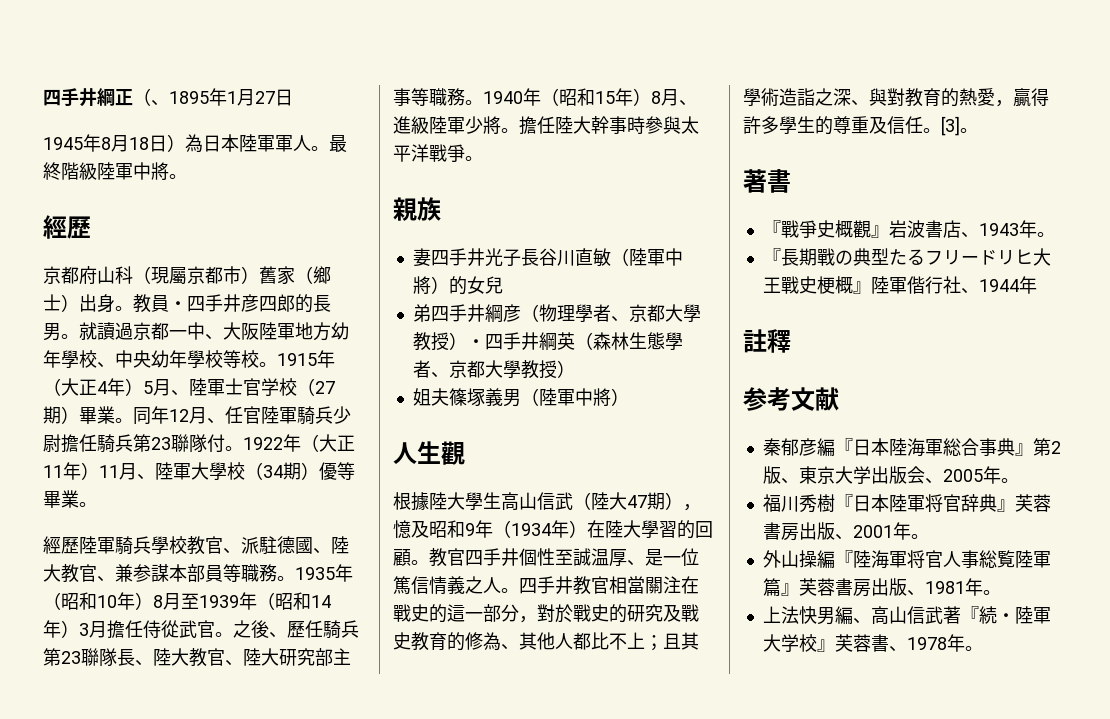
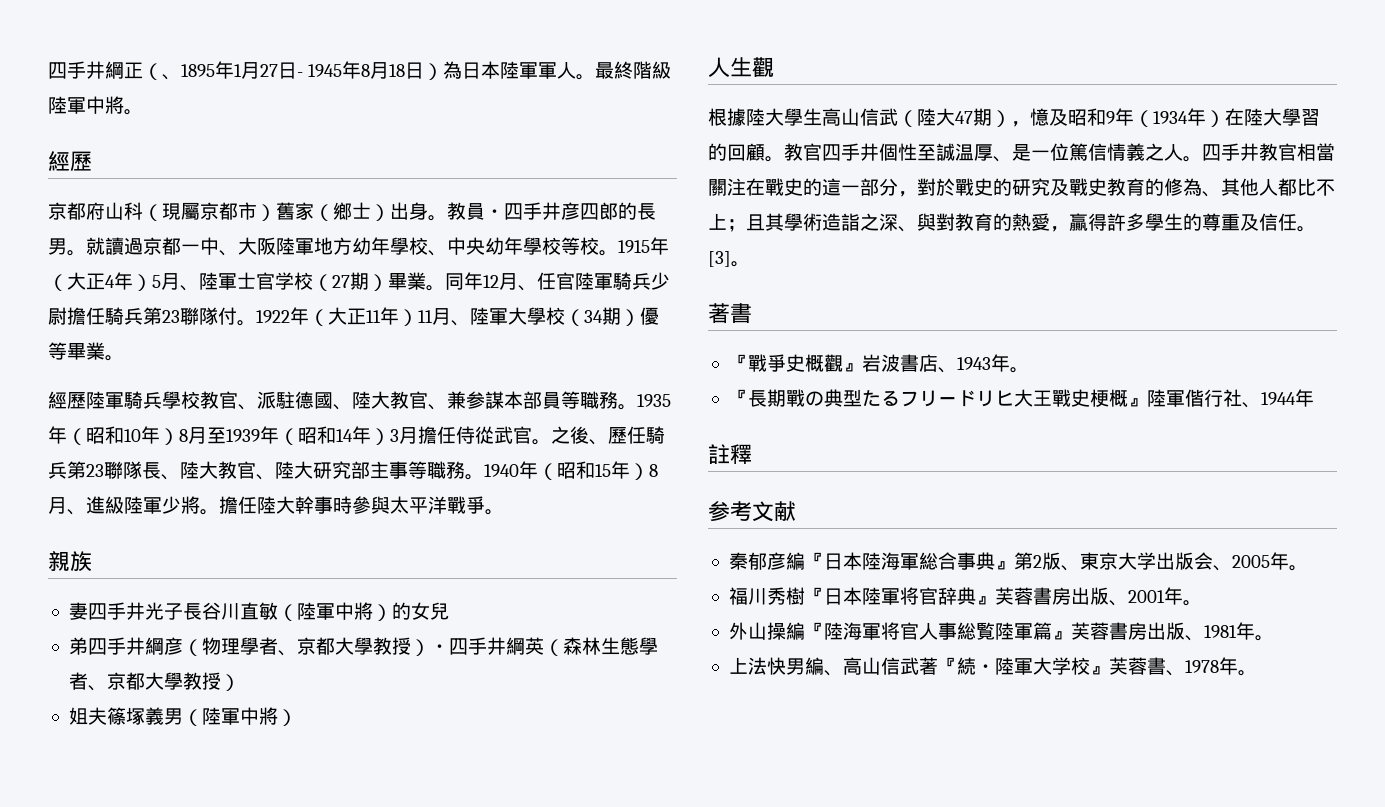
- 四手井綱正（、1895年1月27日
- 1945年8月18日）為日本陸軍軍人。
+ 四手井綱正（、1895年1月27日- 1945年8月18日）為日本陸軍軍人。

